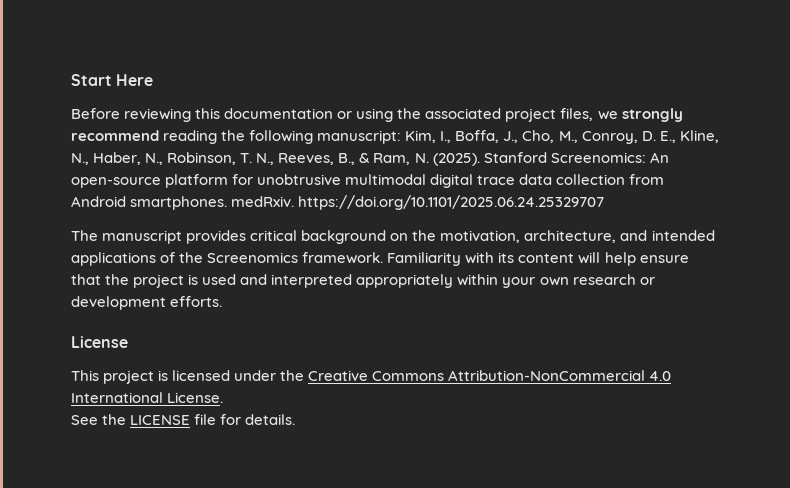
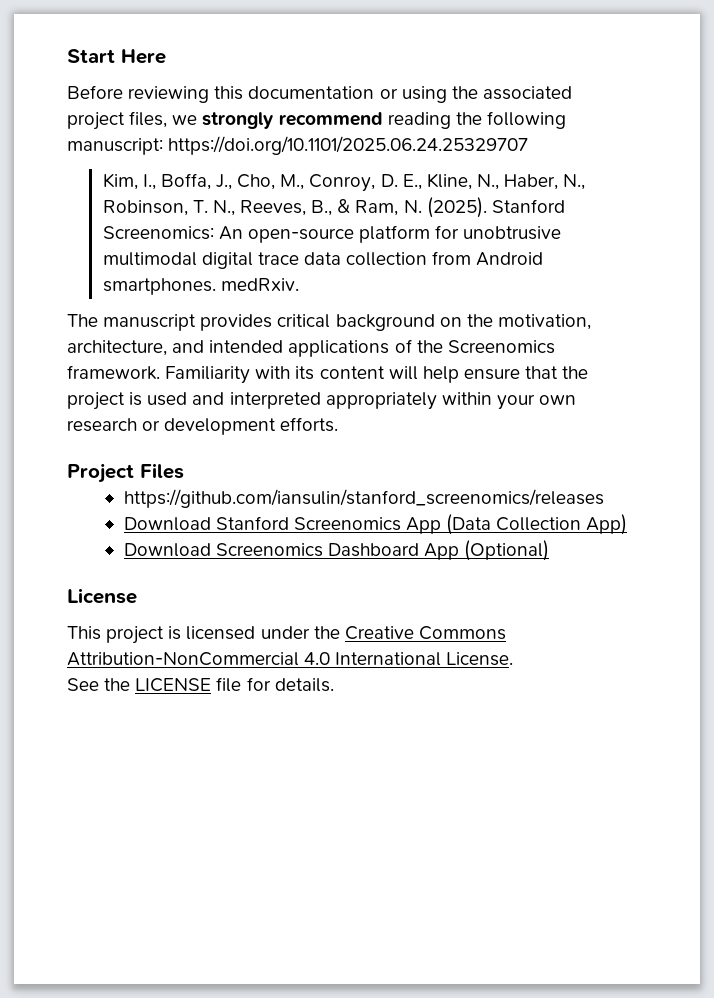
- Before reviewing this documentation or using the associated project files, we strongly recommend reading the following manuscript: Kim, I., Boffa, J., Cho, M., Conroy, D. E., Kline, N., Haber, N., Robinson, T. N., Reeves, B., & Ram, N. (2025).
+ Before reviewing this documentation or using the associated project files, we strongly recommend reading the following manuscript: https://doi.org/10.1101/2025.06.24.25329707
+ Kim, I., Boffa, J., Cho, M., Conroy, D. E., Kline, N., Haber, N., Robinson, T. N., Reeves, B., & Ram, N. (2025).
- Stanford Screenomics: An open-source platform for unobtrusive multimodal digital trace data collection from Android smartphones. medRxiv. https://doi.org/10.1101/2025.06.24.25329707
+ Stanford Screenomics: An open-source platform for unobtrusive multimodal digital trace data collection from Android smartphones. medRxiv.
+ Project Files
+ https://github.com/iansulin/stanford_screenomics/releases
+ Download Stanford Screenomics App (Data Collection App)
+ Download Screenomics Dashboard App (Optional)

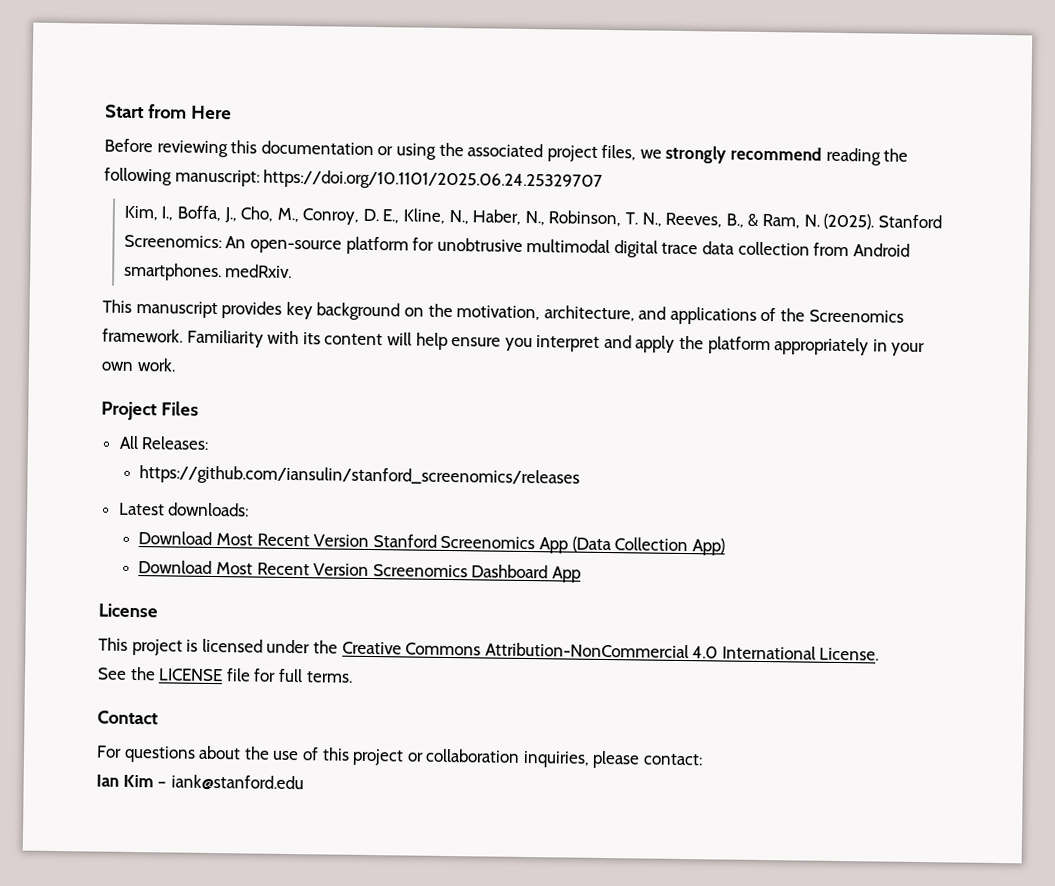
- Start Here
+ Start from Here
- The manuscript provides critical background on the motivation, architecture, and intended applications of the Screenomics framework.
+ This manuscript provides key background on the motivation, architecture, and applications of the Screenomics framework.
- Familiarity with its content will help ensure that the project is used and interpreted appropriately within your own research or development efforts.
+ Familiarity with its content will help ensure you interpret and apply the platform appropriately in your own work.
+ All Releases:
- Download Stanford Screenomics App (Data Collection App)
+ Latest downloads:
+ Download Most Recent Version Stanford Screenomics App (Data Collection App)
- Download Screenomics Dashboard App (Optional)
+ Download Most Recent Version Screenomics Dashboard App
- See the LICENSE file for details.
+ See the LICENSE file for full terms.
+ Contact
+ For questions about the use of this project or collaboration inquiries, please contact:
+ Ian Kim – iank@stanford.edu

